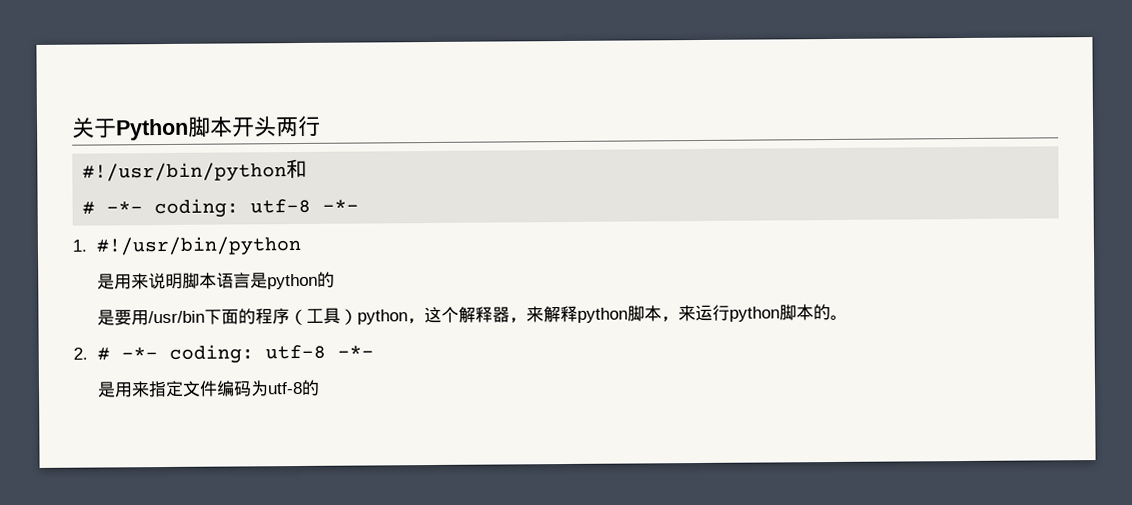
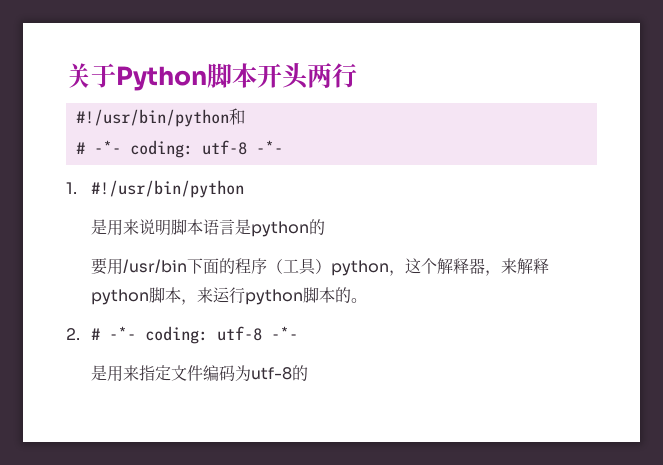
- 是要用/usr/bin下面的程序（工具）python，这个解释器，来解释python脚本，来运行python脚本的。
+ 要用/usr/bin下面的程序（工具）python，这个解释器，来解释python脚本，来运行python脚本的。

